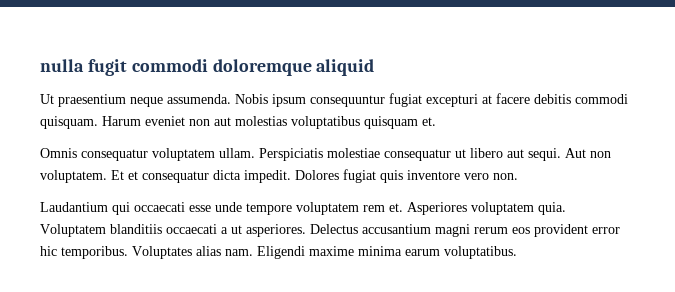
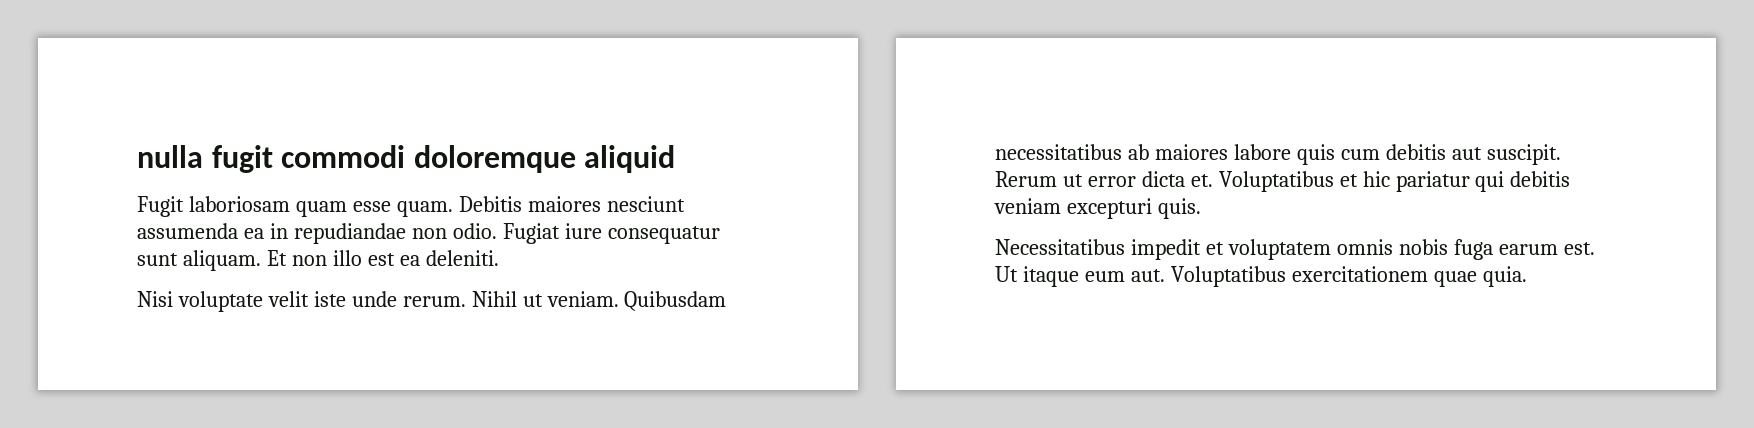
- Ut praesentium neque assumenda. Nobis ipsum consequuntur fugiat excepturi at facere debitis commodi quisquam. Harum eveniet non aut molestias voluptatibus quisquam et.
- Omnis consequatur voluptatem ullam. Perspiciatis molestiae consequatur ut libero aut sequi. Aut non voluptatem. Et et consequatur dicta impedit. Dolores fugiat quis inventore vero non.
- Laudantium qui occaecati esse unde tempore voluptatem rem et. Asperiores voluptatem quia. Voluptatem blanditiis occaecati a ut asperiores. Delectus accusantium magni rerum eos provident error hic temporibus. Voluptates alias nam. Eligendi maxime minima earum voluptatibus.
+ Fugit laboriosam quam esse quam. Debitis maiores nesciunt assumenda ea in repudiandae non odio. Fugiat iure consequatur sunt aliquam. Et non illo est ea deleniti.
+ Nisi voluptate velit iste unde rerum. Nihil ut veniam. Quibusdam necessitatibus ab maiores labore quis cum debitis aut suscipit. Rerum ut error dicta et. Voluptatibus et hic pariatur qui debitis veniam excepturi quis.
+ Necessitatibus impedit et voluptatem omnis nobis fuga earum est. Ut itaque eum aut. Voluptatibus exercitationem quae quia.

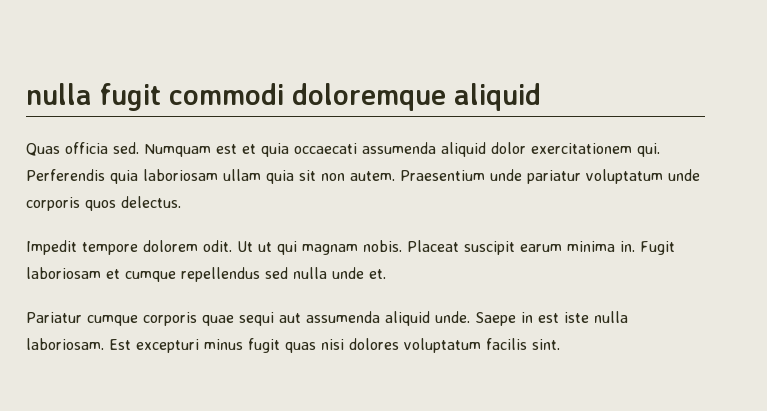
- Fugit laboriosam quam esse quam. Debitis maiores nesciunt assumenda ea in repudiandae non odio. Fugiat iure consequatur sunt aliquam. Et non illo est ea deleniti.
- Nisi voluptate velit iste unde rerum. Nihil ut veniam. Quibusdam necessitatibus ab maiores labore quis cum debitis aut suscipit. Rerum ut error dicta et. Voluptatibus et hic pariatur qui debitis veniam excepturi quis.
- Necessitatibus impedit et voluptatem omnis nobis fuga earum est. Ut itaque eum aut. Voluptatibus exercitationem quae quia.
+ Quas officia sed. Numquam est et quia occaecati assumenda aliquid dolor exercitationem qui. Perferendis quia laboriosam ullam quia sit non autem. Praesentium unde pariatur voluptatum unde corporis quos delectus.
+ Impedit tempore dolorem odit. Ut ut qui magnam nobis. Placeat suscipit earum minima in. Fugit laboriosam et cumque repellendus sed nulla unde et.
+ Pariatur cumque corporis quae sequi aut assumenda aliquid unde. Saepe in est iste nulla laboriosam. Est excepturi minus fugit quas nisi dolores voluptatum facilis sint.

